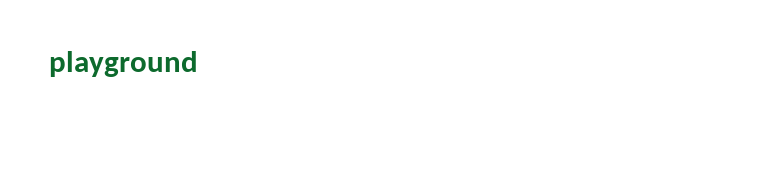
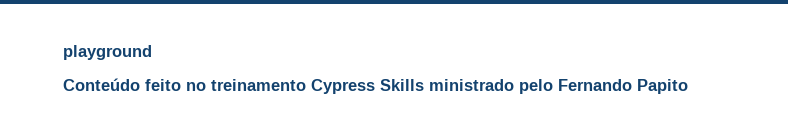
+ Conteúdo feito no treinamento Cypress Skills ministrado pelo Fernando Papito

